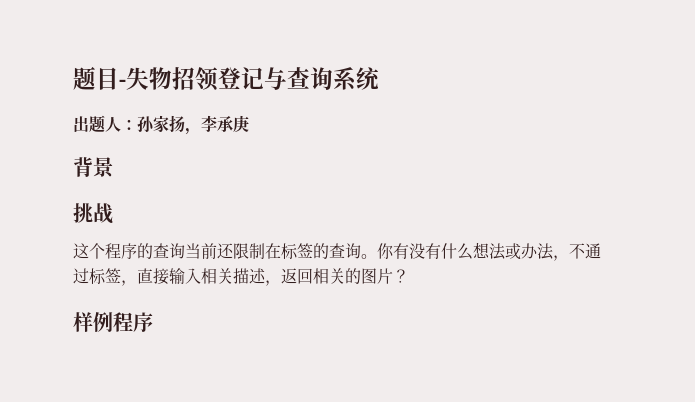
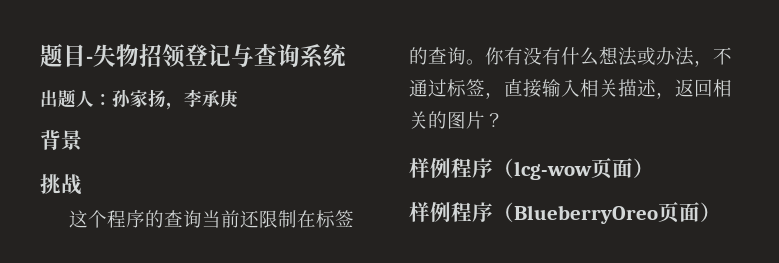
- 样例程序
+ 样例程序（lcg-wow页面）
+ 样例程序（BlueberryOreo页面）

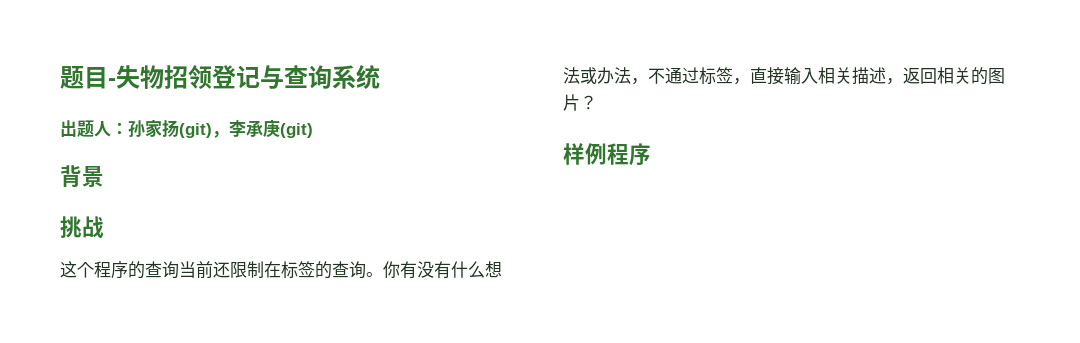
- 出题人：孙家扬，李承庚
+ 出题人：孙家扬(git)，李承庚(git)
- 样例程序（lcg-wow页面）
- 样例程序（BlueberryOreo页面）
+ 样例程序

